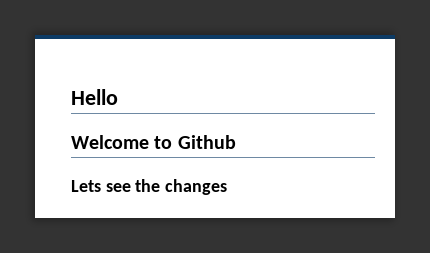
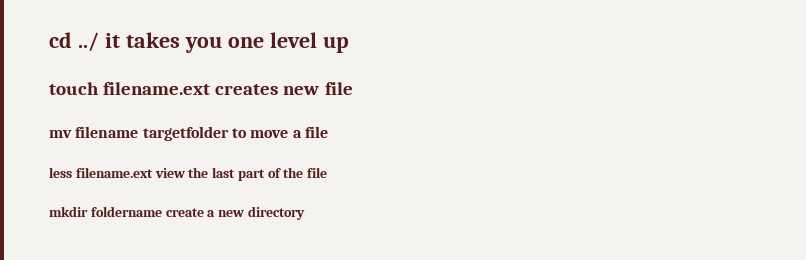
- Hello
- Welcome to Github
- Lets see the changes
+ cd ../ it takes you one level up
+ touch filename.ext creates new file
+ mv filename targetfolder to move a file
+ less filename.ext view the last part of the file
+ mkdir foldername create a new directory

